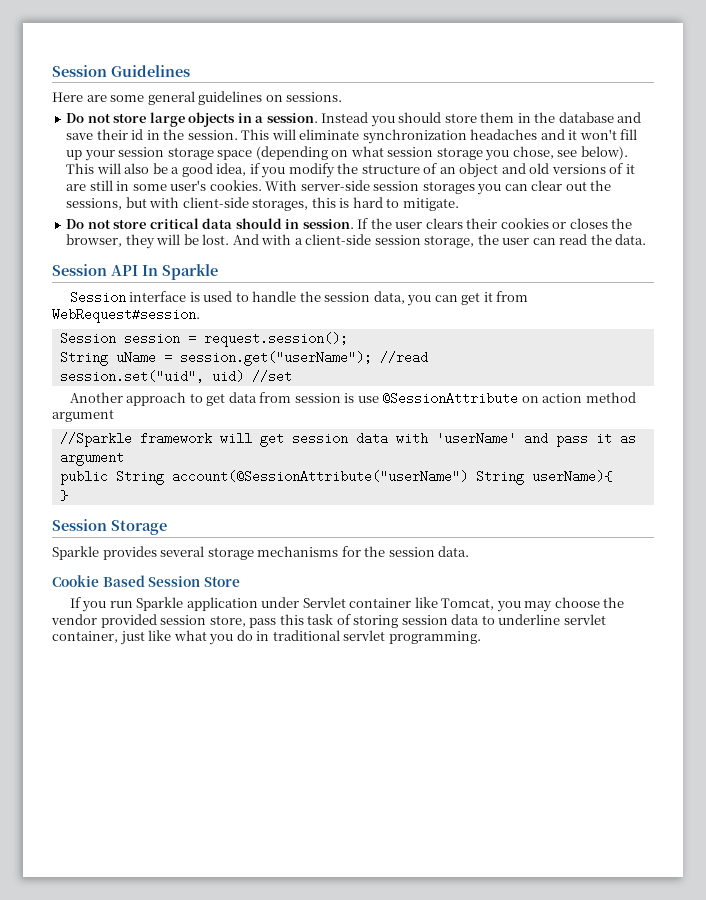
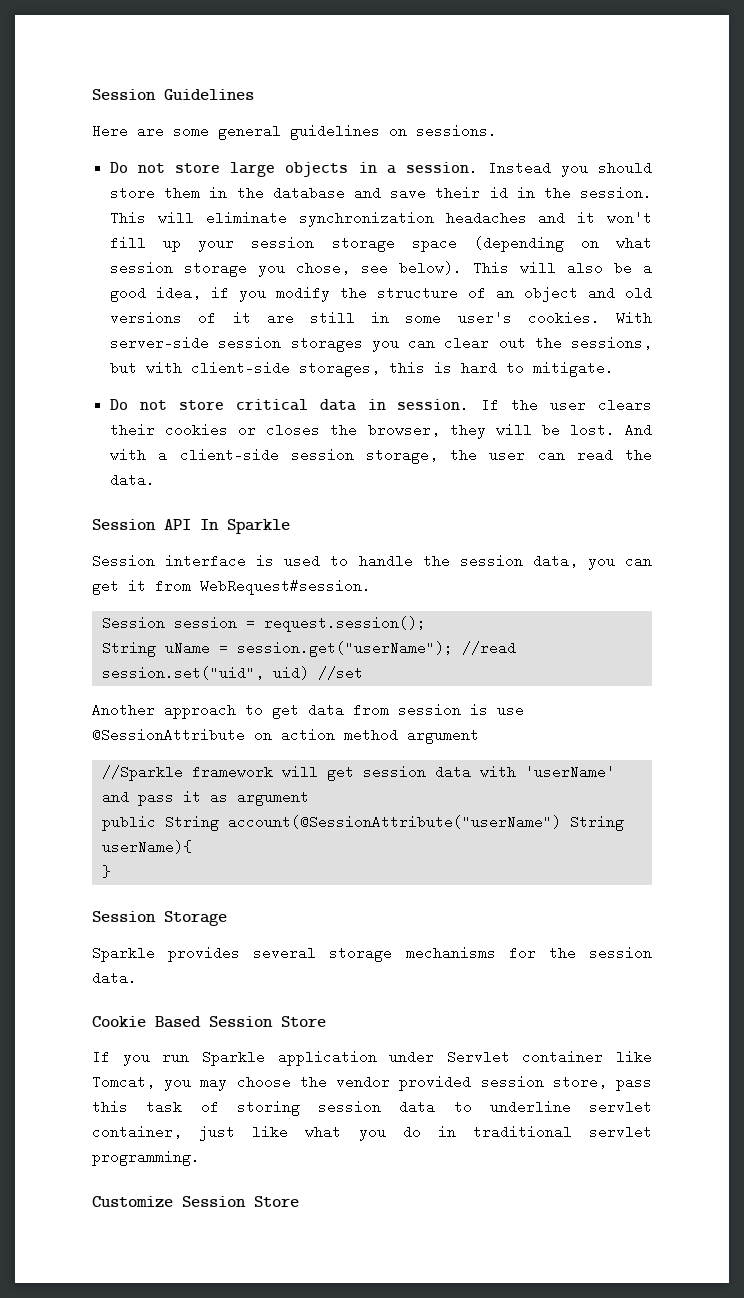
- Do not store critical data should in session.
+ Do not store critical data in session.
+ Customize Session Store

